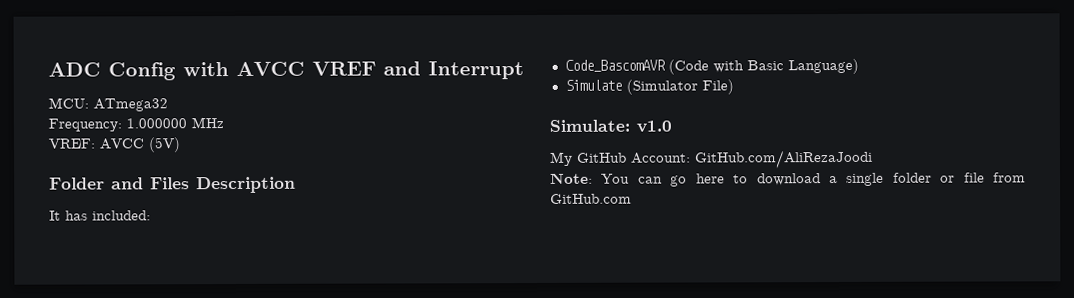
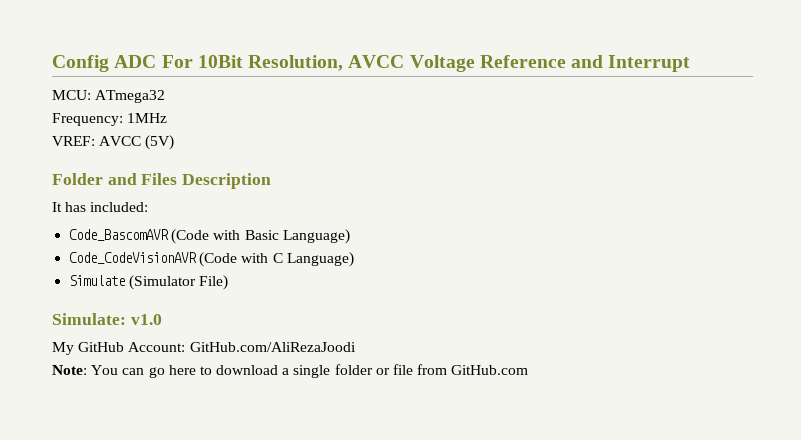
- ADC Config with AVCC VREF and Interrupt
+ Config ADC For 10Bit Resolution, AVCC Voltage Reference and Interrupt
- Frequency: 1.000000 MHz
+ Frequency: 1MHz
+ Code_CodeVisionAVR (Code with C Language)

